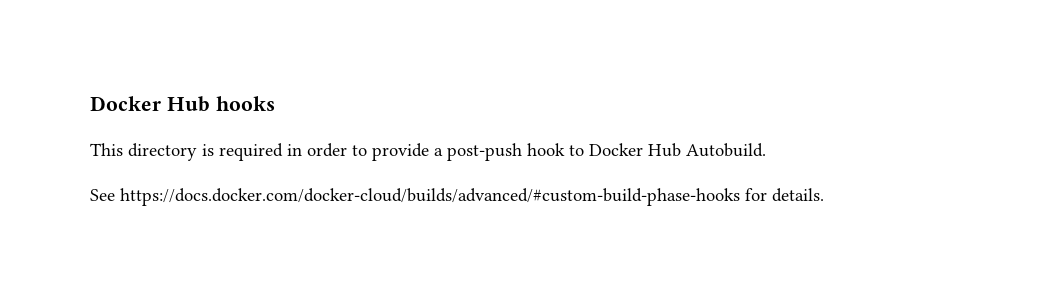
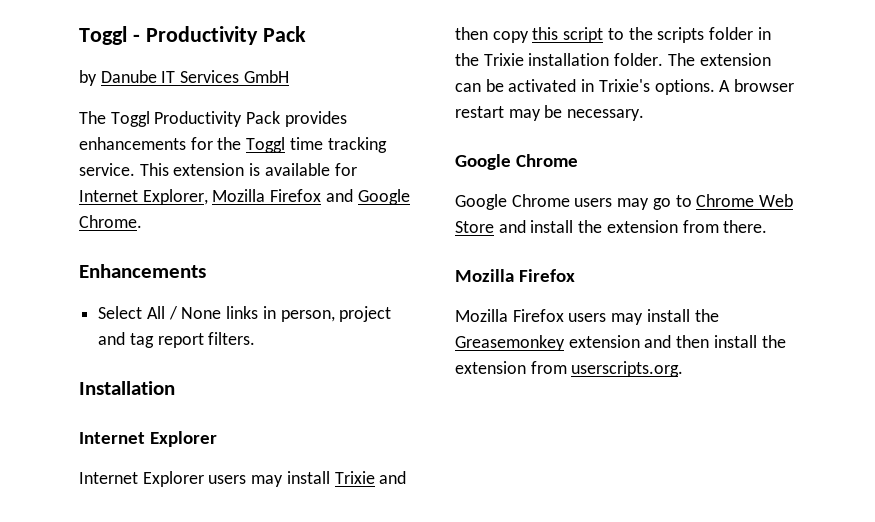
- Docker Hub hooks
- This directory is required in order to provide a post-push hook to Docker Hub Autobuild.
- See https://docs.docker.com/docker-cloud/builds/advanced/#custom-build-phase-hooks for details.
+ Toggl - Productivity Pack
+ by Danube IT Services GmbH
+ The Toggl Productivity Pack provides enhancements for the Toggl time tracking service. This extension is available for Internet Explorer, Mozilla Firefox and Google Chrome.
+ Enhancements
+ Select All / None links in person, project and tag report filters.
+ Installation
+ Internet Explorer
+ Internet Explorer users may install Trixie and then copy this script to the scripts folder in the Trixie installation folder. The extension can be activated in Trixie's options. A browser restart may be necessary.
+ Google Chrome
+ Google Chrome users may go to Chrome Web Store and install the extension from there.
+ Mozilla Firefox
+ Mozilla Firefox users may install the Greasemonkey extension and then install the extension from userscripts.org.

